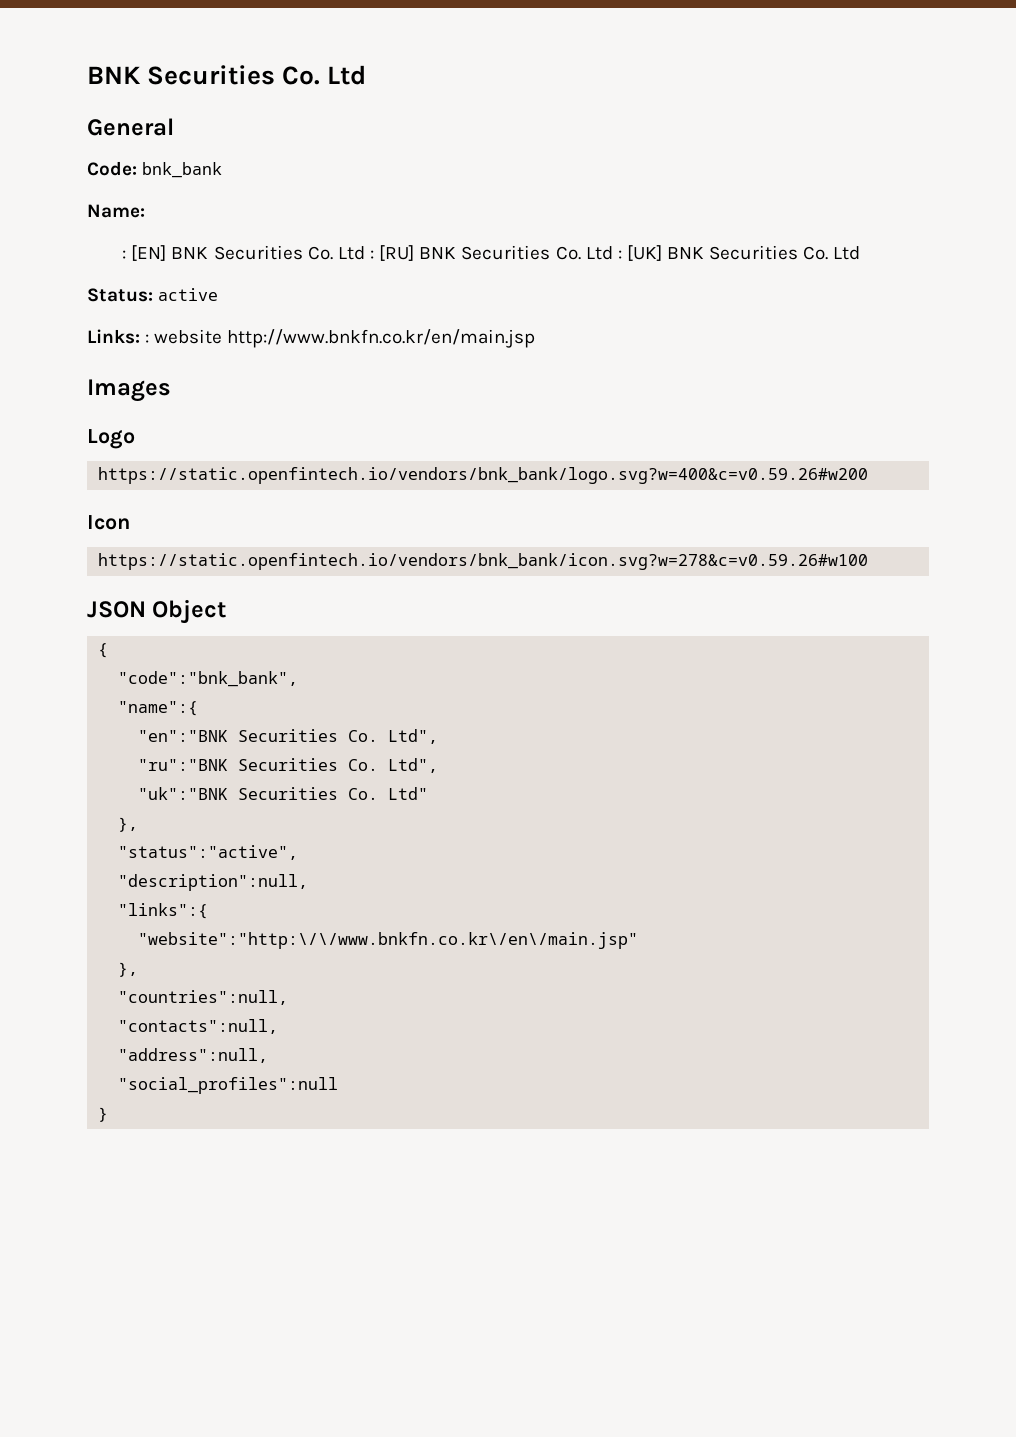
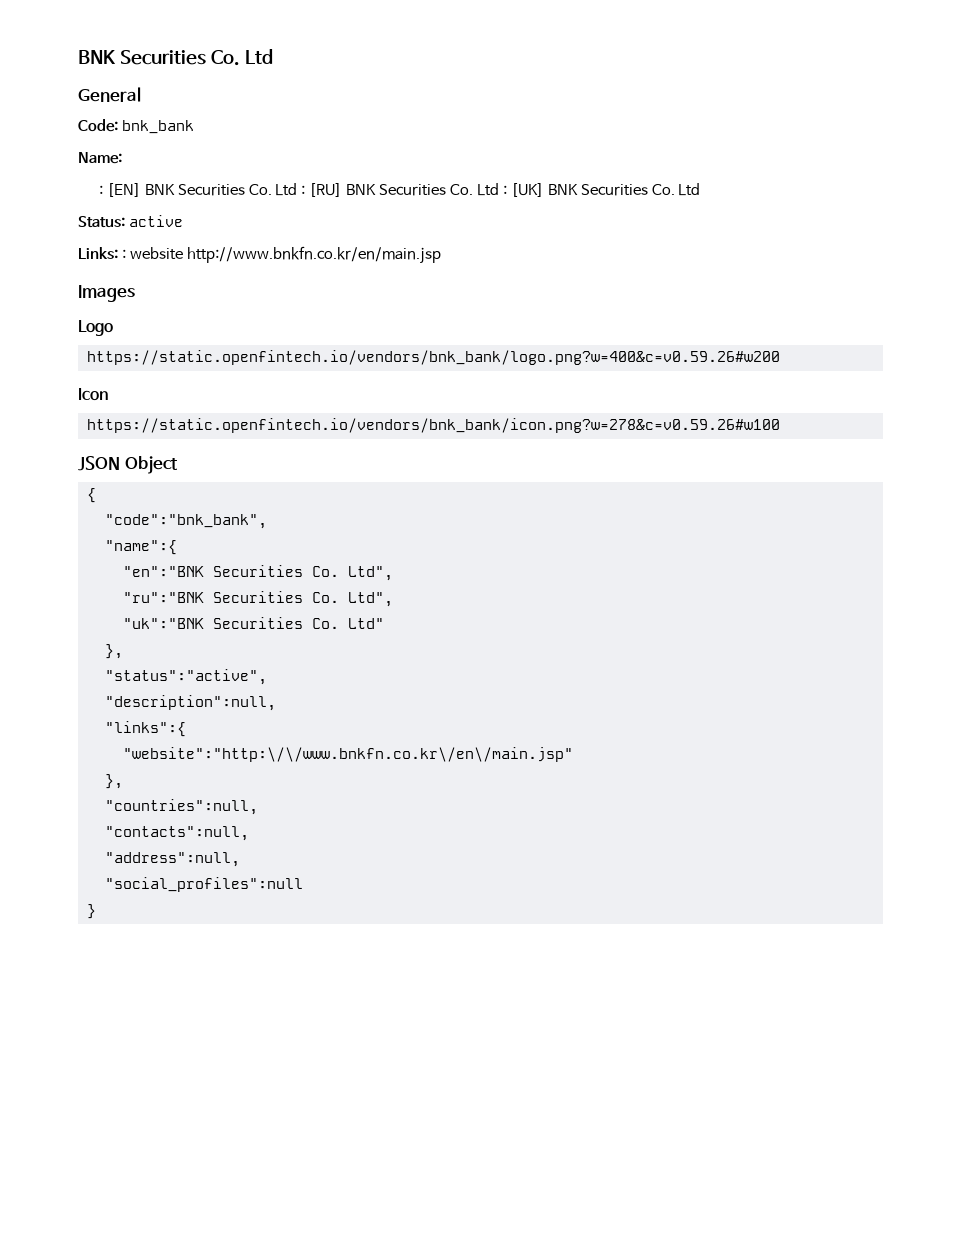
- https://static.openfintech.io/vendors/bnk_bank/logo.svg?w=400&c=v0.59.26#w200
+ https://static.openfintech.io/vendors/bnk_bank/logo.png?w=400&c=v0.59.26#w200
- https://static.openfintech.io/vendors/bnk_bank/icon.svg?w=278&c=v0.59.26#w100
+ https://static.openfintech.io/vendors/bnk_bank/icon.png?w=278&c=v0.59.26#w100

